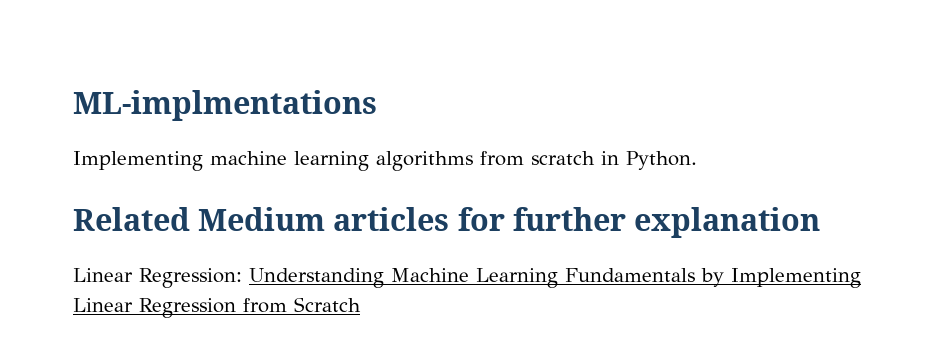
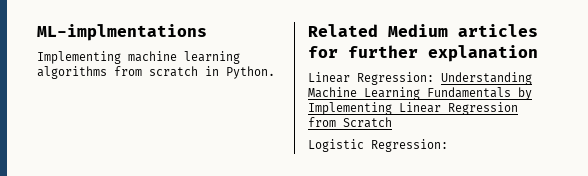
+ Logistic Regression:

